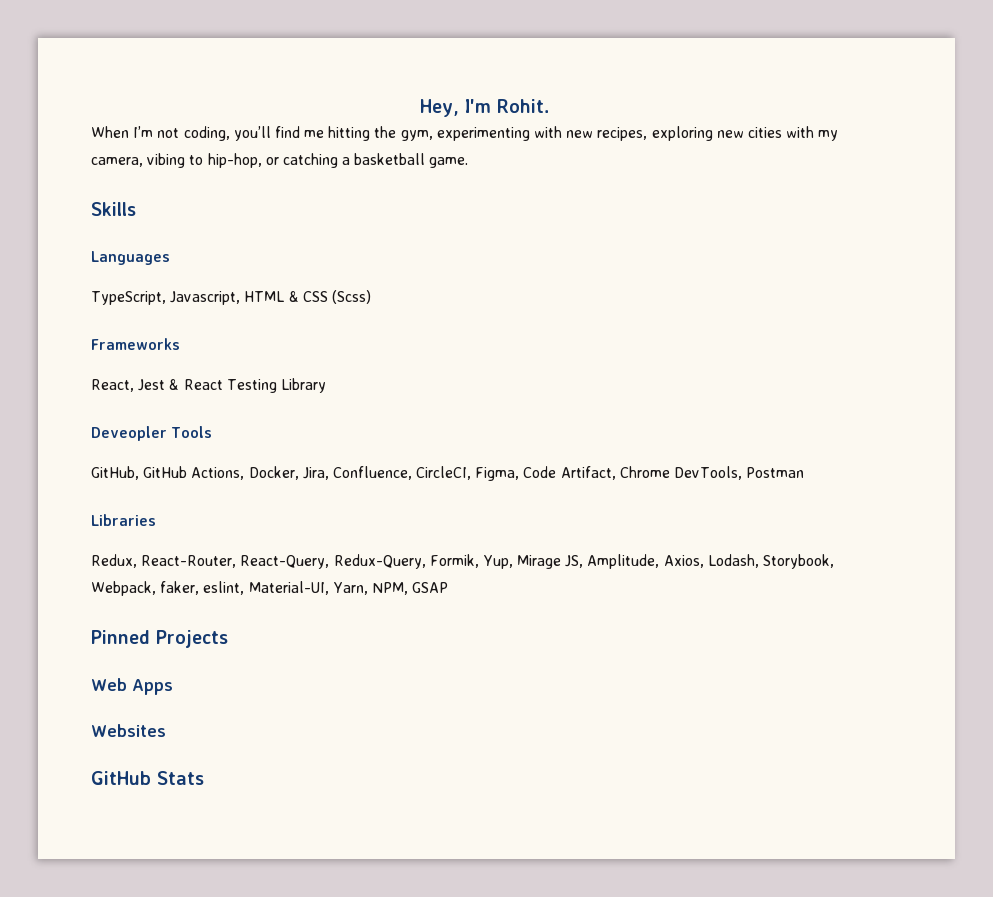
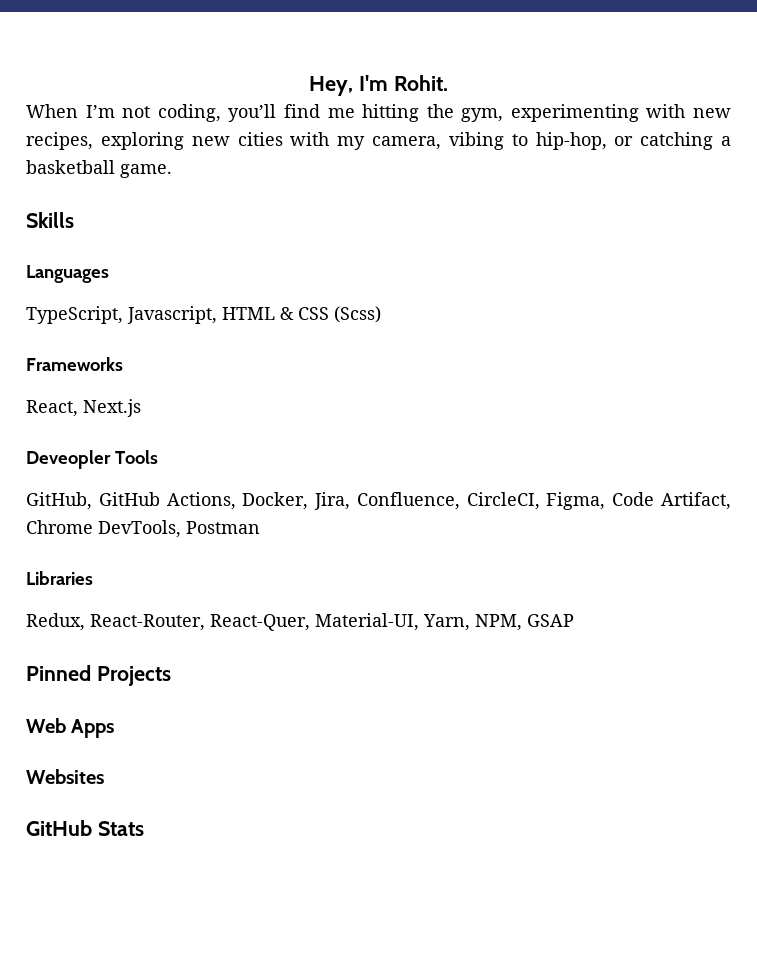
- React, Jest & React Testing Library
+ React, Next.js
- Redux, React-Router, React-Query, Redux-Query, Formik, Yup, Mirage JS, Amplitude, Axios, Lodash, Storybook, Webpack, faker, eslint, Material-UI, Yarn, NPM, GSAP
+ Redux, React-Router, React-Quer, Material-UI, Yarn, NPM, GSAP

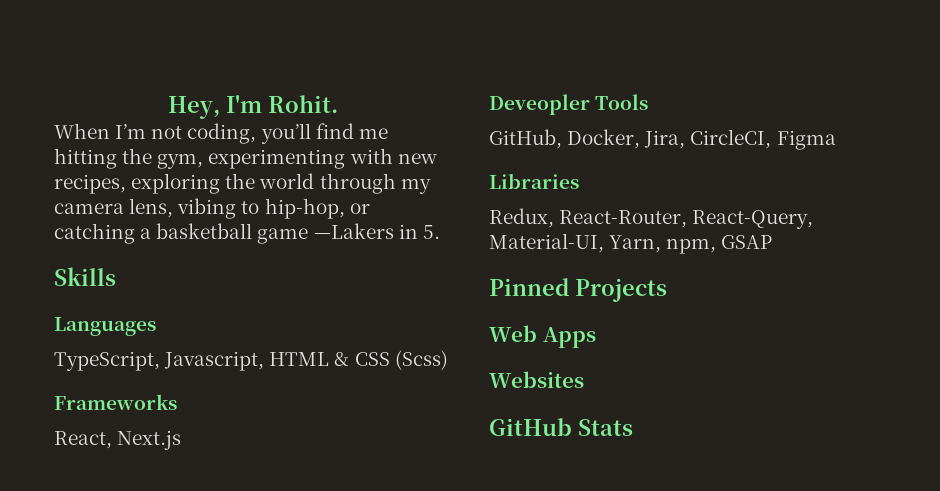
- When I’m not coding, you’ll find me hitting the gym, experimenting with new recipes, exploring new cities with my camera, vibing to hip-hop, or catching a basketball game.
+ When I’m not coding, you’ll find me hitting the gym, experimenting with new recipes, exploring the world through my camera lens, vibing to hip-hop, or catching a basketball game —Lakers in 5.
- GitHub, GitHub Actions, Docker, Jira, Confluence, CircleCI, Figma, Code Artifact, Chrome DevTools, Postman
+ GitHub, Docker, Jira, CircleCI, Figma
- Redux, React-Router, React-Quer, Material-UI, Yarn, NPM, GSAP
+ Redux, React-Router, React-Query, Material-UI, Yarn, npm, GSAP

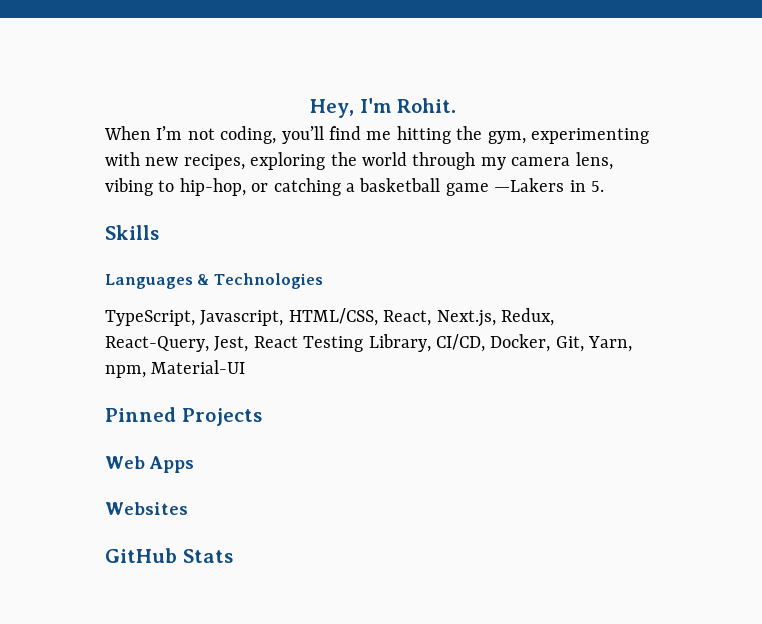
- Languages
+ Languages & Technologies
- TypeScript, Javascript, HTML & CSS (Scss)
- Frameworks
- React, Next.js
- Deveopler Tools
- GitHub, Docker, Jira, CircleCI, Figma
- Libraries
- Redux, React-Router, React-Query, Material-UI, Yarn, npm, GSAP
+ TypeScript, Javascript, HTML/CSS, React, Next.js, Redux, React-Query, Jest, React Testing Library, CI/CD, Docker, Git, Yarn, npm, Material-UI

